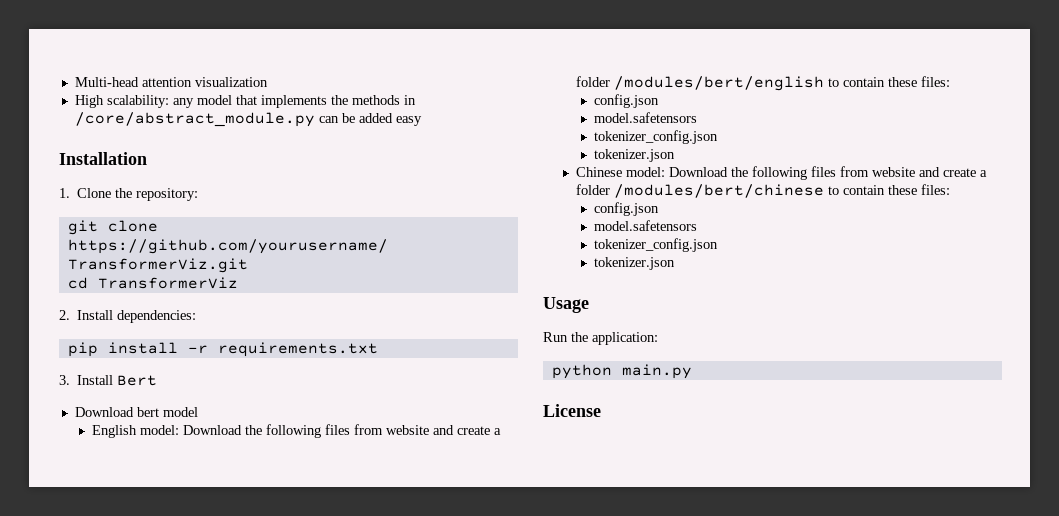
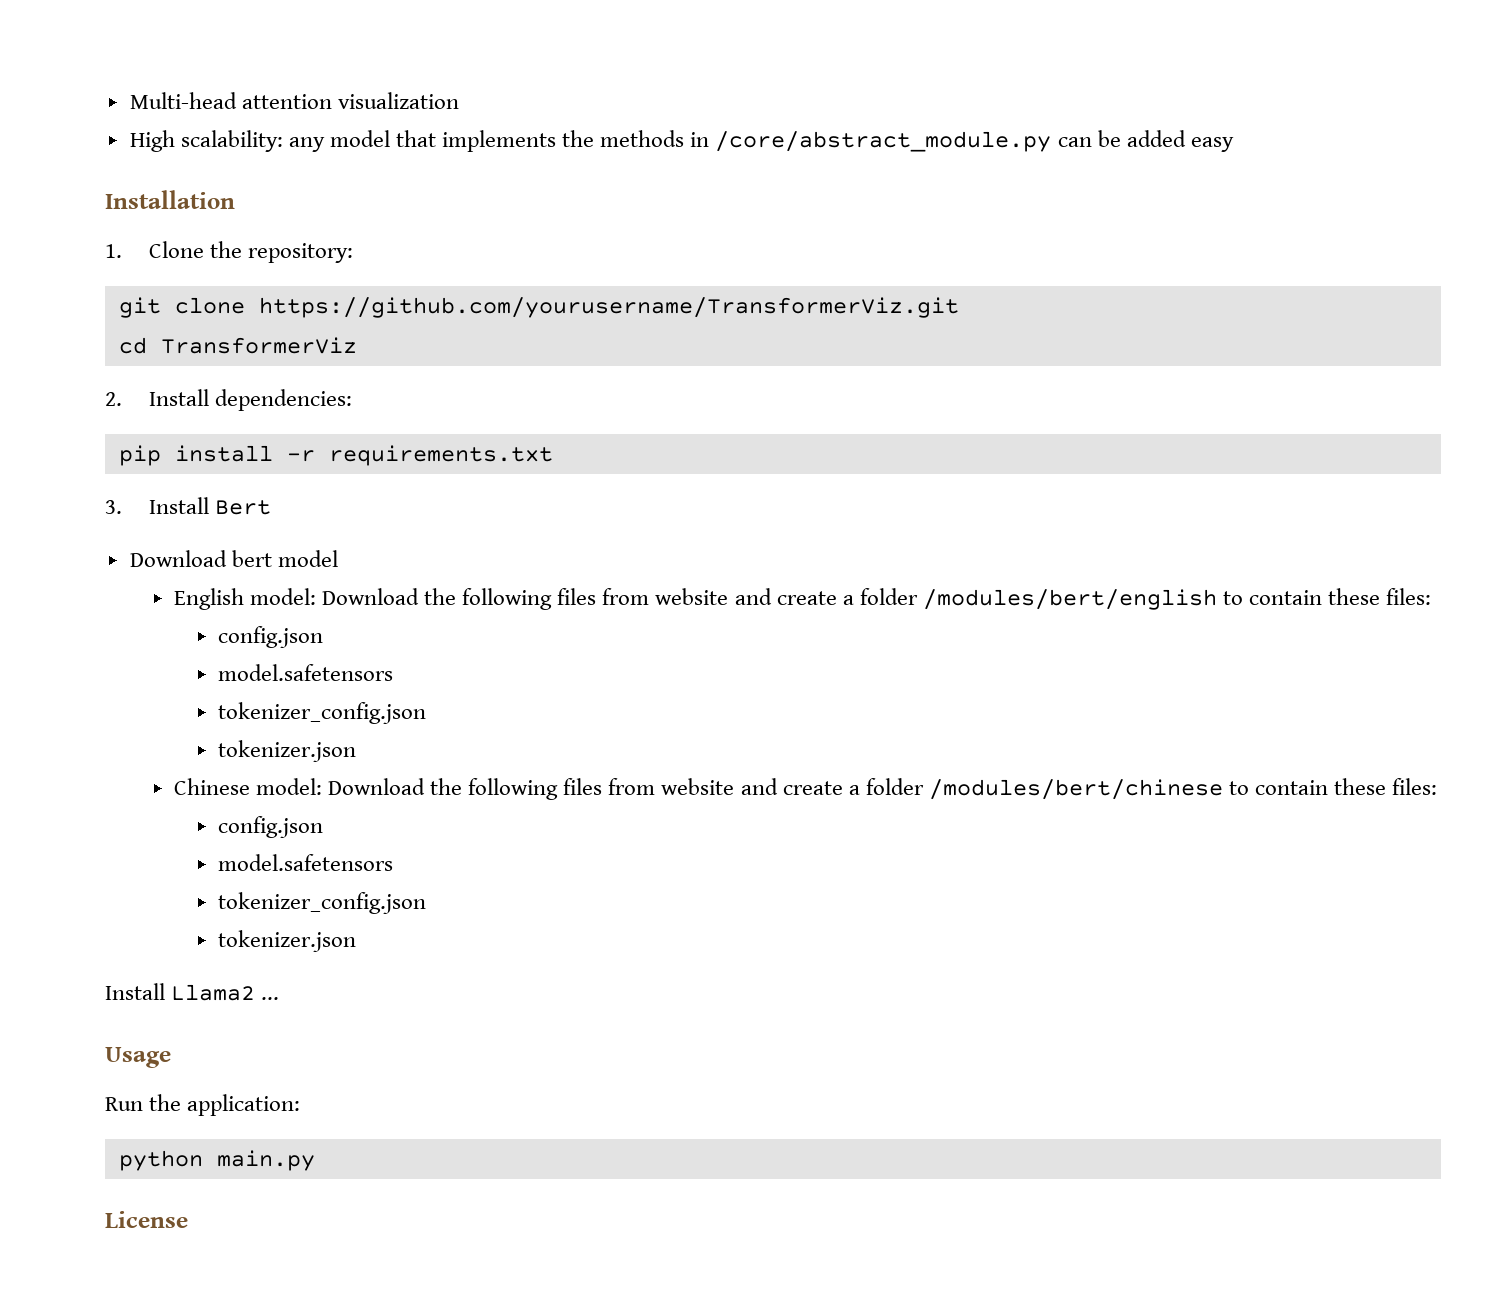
+ Install Llama2 ...

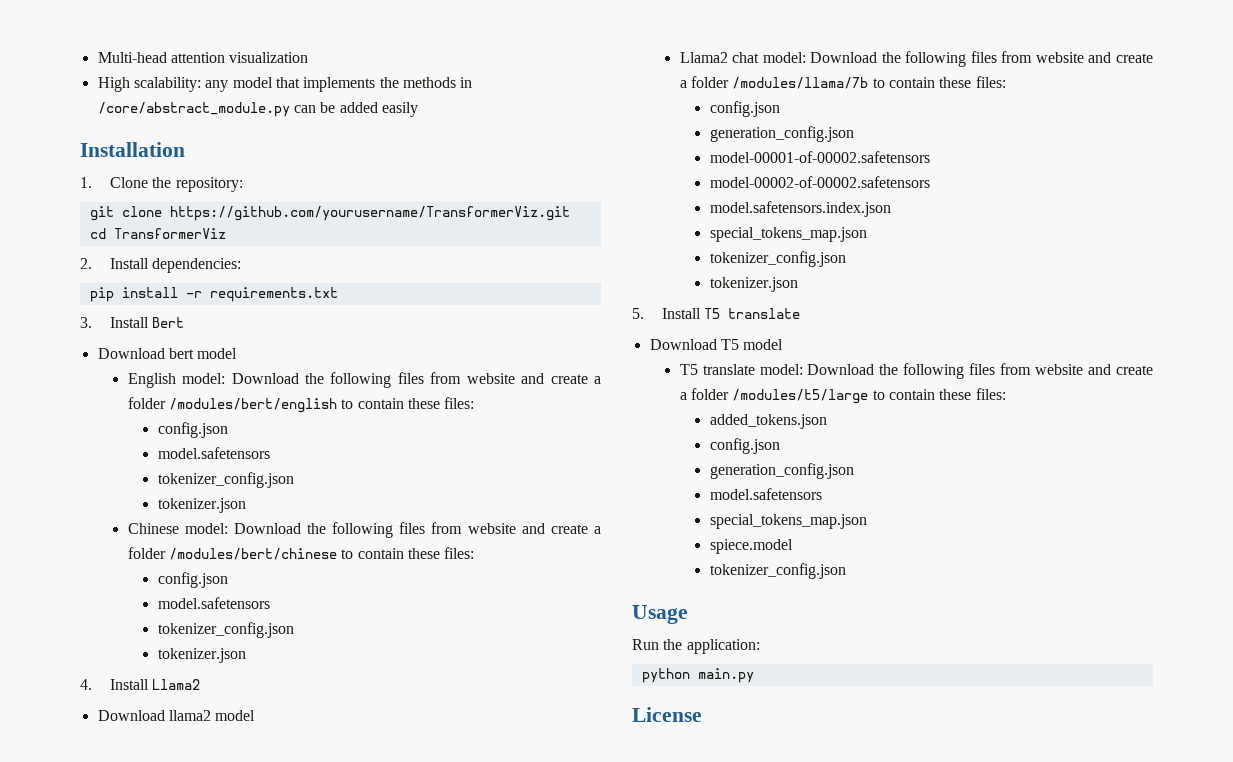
- High scalability: any model that implements the methods in /core/abstract_module.py can be added easy
+ High scalability: any model that implements the methods in /core/abstract_module.py can be added easily
- Install Llama2 ...
+ 4. Install Llama2
+ Download llama2 model
+ Llama2 chat model: Download the following files from website and create a folder /modules/llama/7b to contain these files:
+ config.json
+ generation_config.json
+ model-00001-of-00002.safetensors
+ model-00002-of-00002.safetensors
+ model.safetensors.index.json
+ special_tokens_map.json
+ tokenizer_config.json
+ tokenizer.json
+ 5. Install T5 translate
+ Download T5 model
+ T5 translate model: Download the following files from website and create a folder /modules/t5/large to contain these files:
+ added_tokens.json
+ config.json
+ generation_config.json
+ model.safetensors
+ special_tokens_map.json
+ spiece.model
+ tokenizer_config.json

